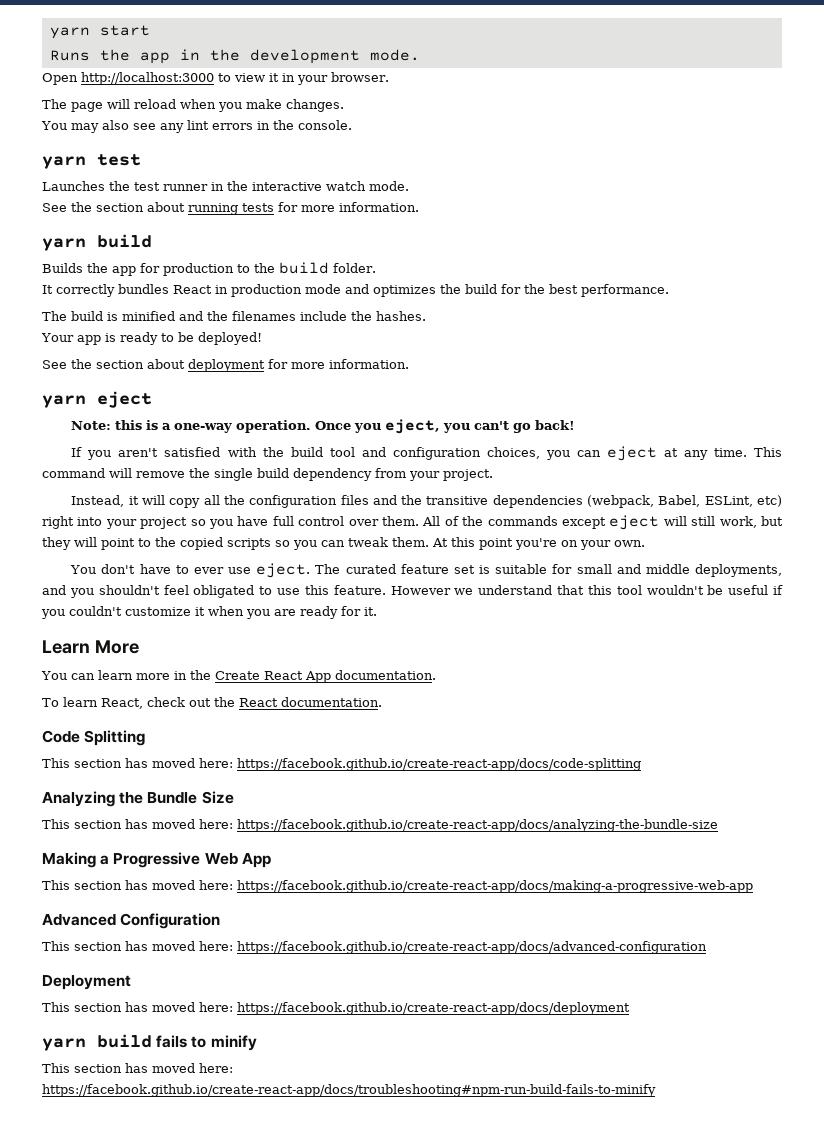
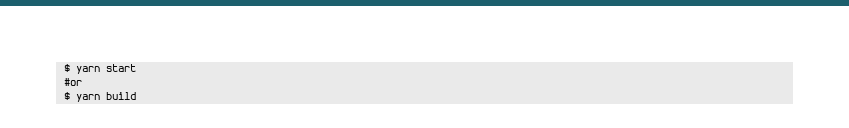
- yarn start
+ $ yarn start
- Runs the app in the development mode.
- Open http://localhost:3000 to view it in your browser.
- The page will reload when you make changes.
- You may also see any lint errors in the console.
- yarn test
- Launches the test runner in the interactive watch mode.
- See the section about running tests for more information.
- yarn build
- Builds the app for production to the build folder.
- It correctly bundles React in production mode and optimizes the build for the best performance.
- The build is minified and the filenames include the hashes.
- Your app is ready to be deployed!
- See the section about deployment for more information.
- yarn eject
- Note: this is a one-way operation. Once you eject, you can't go back!
- If you aren't satisfied with the build tool and configuration choices, you can eject at any time. This command will remove the single build dependency from your project.
- Instead, it will copy all the configuration files and the transitive dependencies (webpack, Babel, ESLint, etc) right into your project so you have full control over them. All of the commands except eject will still work, but they will point to the copied scripts so you can tweak them. At this point you're on your own.
- You don't have to ever use eject. The curated feature set is suitable for small and middle deployments, and you shouldn't feel obligated to use this feature. However we understand that this tool wouldn't be useful if you couldn't customize it when you are ready for it.
- Learn More
- You can learn more in the Create React App documentation.
- To learn React, check out the React documentation.
- Code Splitting
- This section has moved here: https://facebook.github.io/create-react-app/docs/code-splitting
- Analyzing the Bundle Size
- This section has moved here: https://facebook.github.io/create-react-app/docs/analyzing-the-bundle-size
- Making a Progressive Web App
- This section has moved here: https://facebook.github.io/create-react-app/docs/making-a-progressive-web-app
- Advanced Configuration
- This section has moved here: https://facebook.github.io/create-react-app/docs/advanced-configuration
- Deployment
- This section has moved here: https://facebook.github.io/create-react-app/docs/deployment
- yarn build fails to minify
- This section has moved here: https://facebook.github.io/create-react-app/docs/troubleshooting#npm-run-build-fails-to-minify
+ #or
+ $ yarn build

